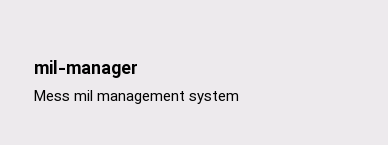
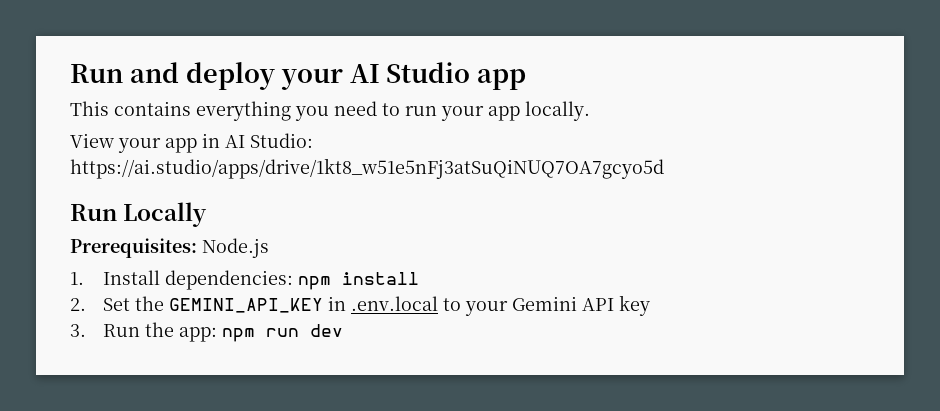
- mil-manager
- Mess mil management system
+ Run and deploy your AI Studio app
+ This contains everything you need to run your app locally.
+ View your app in AI Studio: https://ai.studio/apps/drive/1kt8_w51e5nFj3atSuQiNUQ7OA7gcyo5d
+ Run Locally
+ Prerequisites: Node.js
+ 1. Install dependencies: npm install
+ 2. Set the GEMINI_API_KEY in .env.local to your Gemini API key
+ 3. Run the app: npm run dev

